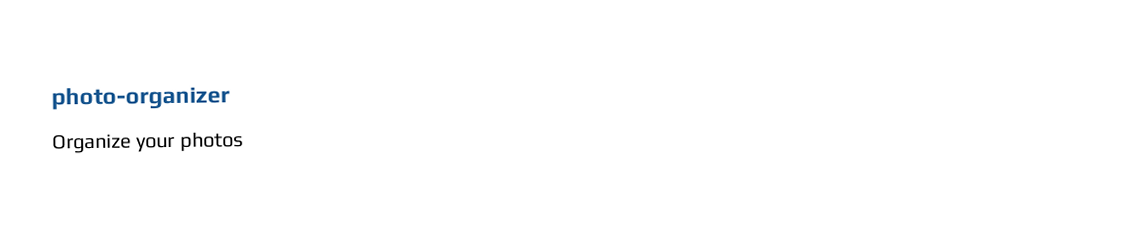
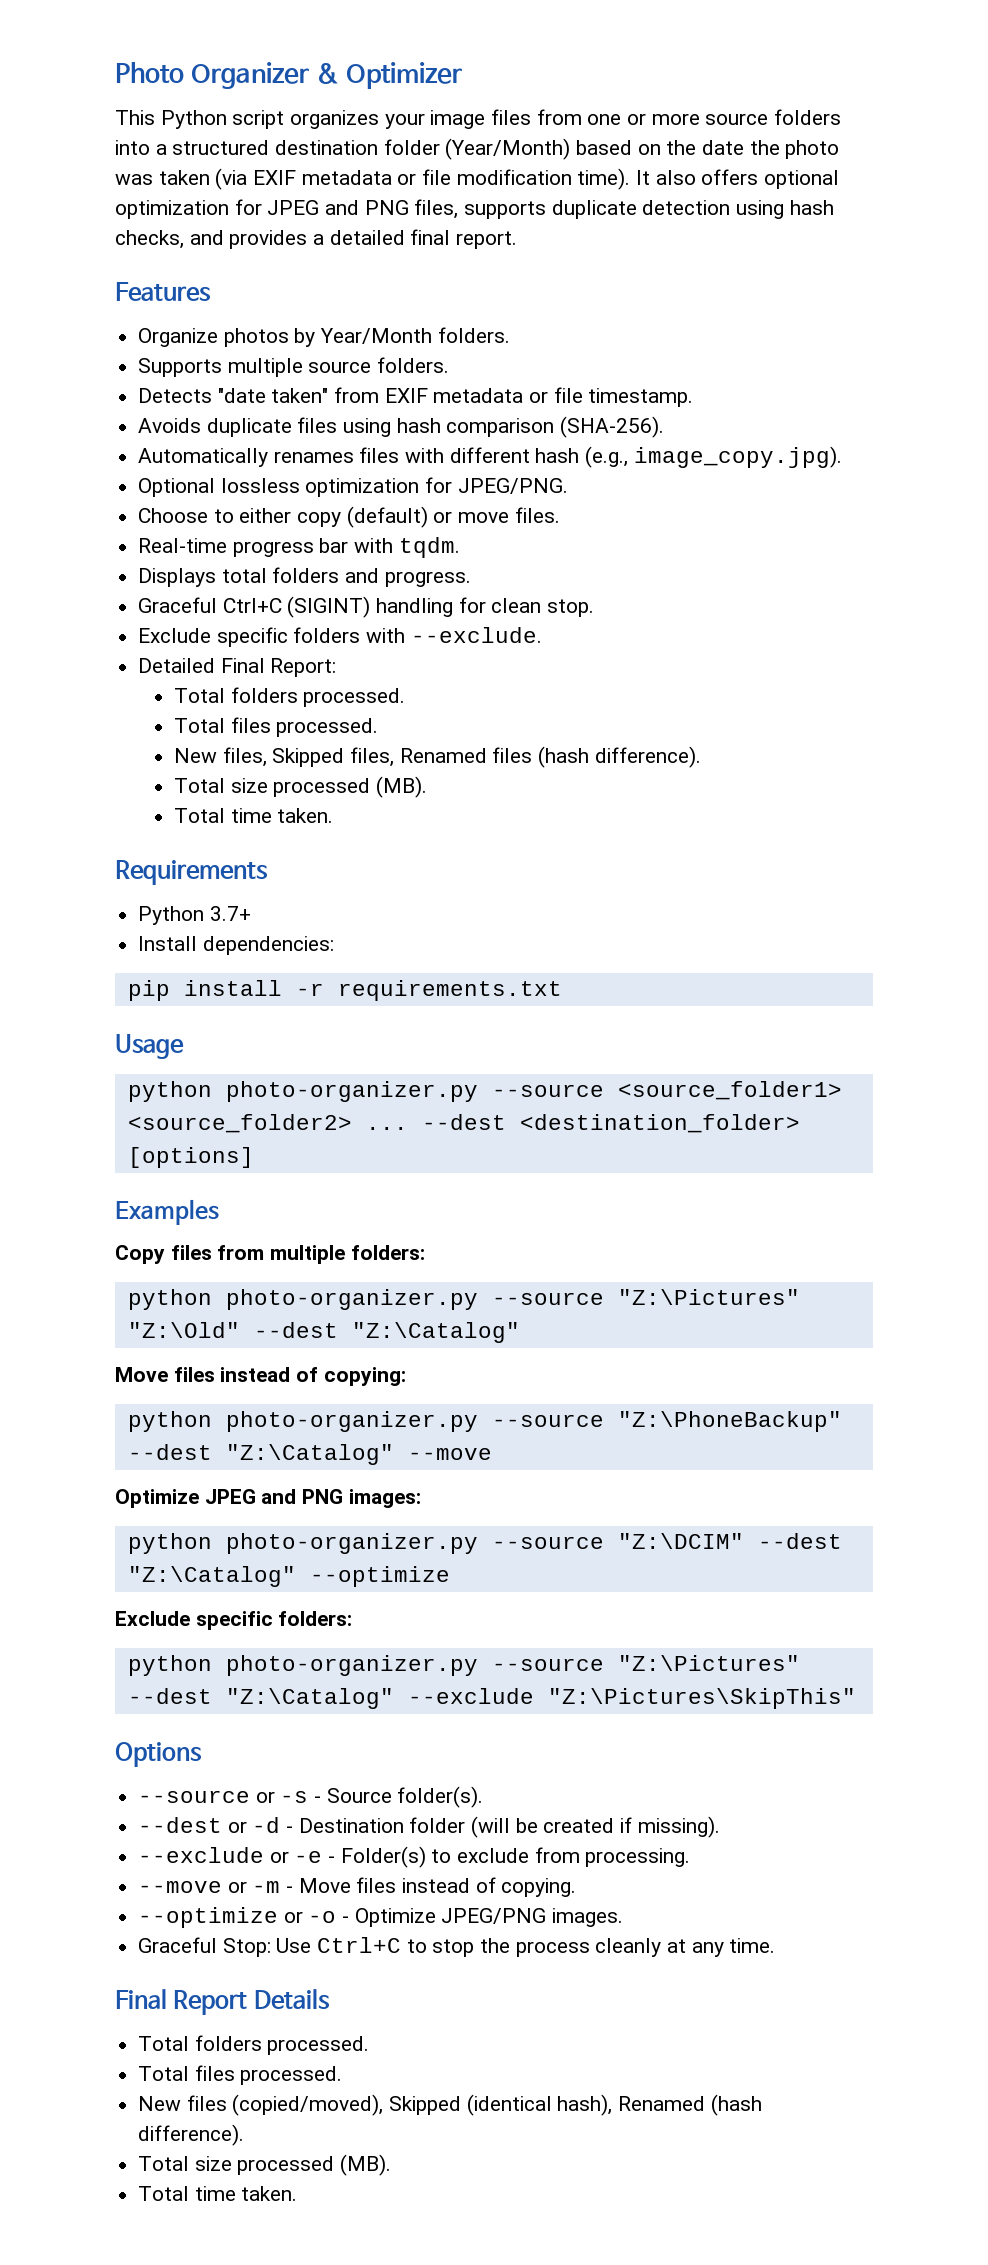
- photo-organizer
- Organize your photos
+ Photo Organizer & Optimizer
+ This Python script organizes your image files from one or more source folders into a structured destination folder (Year/Month) based on the date the photo was taken (via EXIF metadata or file modification time). It also offers optional optimization for JPEG and PNG files, supports duplicate detection using hash checks, and provides a detailed final report.
+ Features
+ Organize photos by Year/Month folders.
+ Supports multiple source folders.
+ Detects "date taken" from EXIF metadata or file timestamp.
+ Avoids duplicate files using hash comparison (SHA-256).
+ Automatically renames files with different hash (e.g., image_copy.jpg).
+ Optional lossless optimization for JPEG/PNG.
+ Choose to either copy (default) or move files.
+ Real-time progress bar with tqdm.
+ Displays total folders and progress.
+ Graceful Ctrl+C (SIGINT) handling for clean stop.
+ Exclude specific folders with --exclude.
+ Detailed Final Report:
+ Total folders processed.
+ Total files processed.
+ New files, Skipped files, Renamed files (hash difference).
+ Total size processed (MB).
+ Total time taken.
+ Requirements
+ Python 3.7+
+ Install dependencies:
+ pip install -r requirements.txt
+ Usage
+ python photo-organizer.py --source <source_folder1> <source_folder2> ... --dest <destination_folder> [options]
+ Examples
+ Copy files from multiple folders:
+ python photo-organizer.py --source "Z:\Pictures" "Z:\Old" --dest "Z:\Catalog"
+ Move files instead of copying:
+ python photo-organizer.py --source "Z:\PhoneBackup" --dest "Z:\Catalog" --move
+ Optimize JPEG and PNG images:
+ python photo-organizer.py --source "Z:\DCIM" --dest "Z:\Catalog" --optimize
+ Exclude specific folders:
+ python photo-organizer.py --source "Z:\Pictures" --dest "Z:\Catalog" --exclude "Z:\Pictures\SkipThis"
+ Options
+ --source or -s - Source folder(s).
+ --dest or -d - Destination folder (will be created if missing).
+ --exclude or -e - Folder(s) to exclude from processing.
+ --move or -m - Move files instead of copying.
+ --optimize or -o - Optimize JPEG/PNG images.
+ Graceful Stop: Use Ctrl+C to stop the process cleanly at any time.
+ Final Report Details
+ Total folders processed.
+ Total files processed.
+ New files (copied/moved), Skipped (identical hash), Renamed (hash difference).
+ Total size processed (MB).
+ Total time taken.

